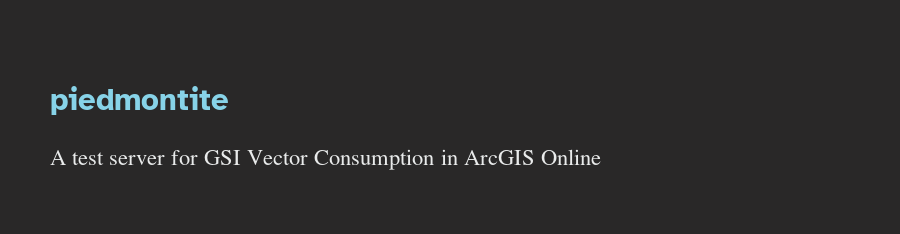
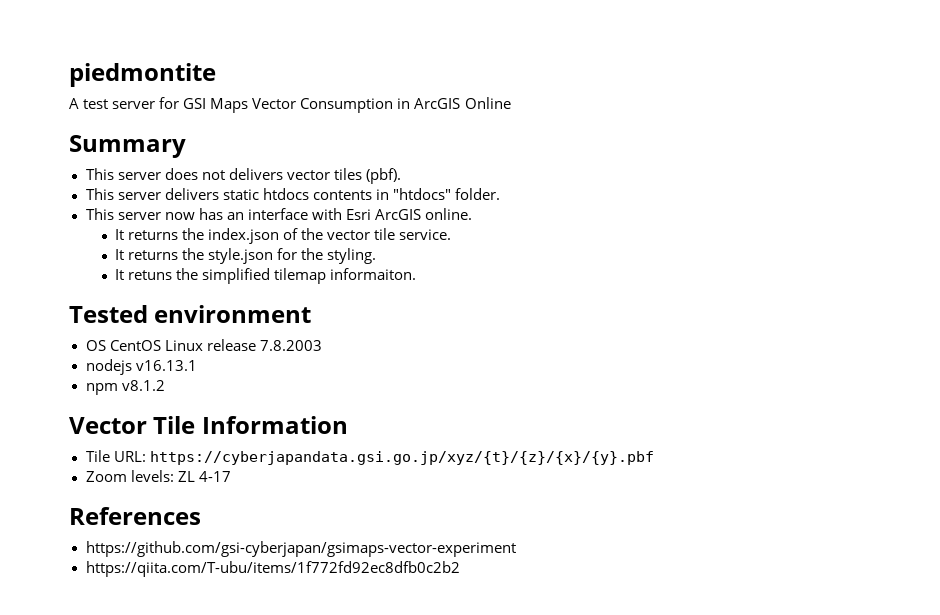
- A test server for GSI Vector Consumption in ArcGIS Online
+ A test server for GSI Maps Vector Consumption in ArcGIS Online
+ Summary
+ This server does not delivers vector tiles (pbf).
+ This server delivers static htdocs contents in "htdocs" folder.
+ This server now has an interface with Esri ArcGIS online.
+ It returns the index.json of the vector tile service.
+ It returns the style.json for the styling.
+ It retuns the simplified tilemap informaiton.
+ Tested environment
+ OS CentOS Linux release 7.8.2003
+ nodejs v16.13.1
+ npm v8.1.2
+ Vector Tile Information
+ Tile URL: https://cyberjapandata.gsi.go.jp/xyz/{t}/{z}/{x}/{y}.pbf
+ Zoom levels: ZL 4-17
+ References
+ https://github.com/gsi-cyberjapan/gsimaps-vector-experiment
+ https://qiita.com/T-ubu/items/1f772fd92ec8dfb0c2b2

